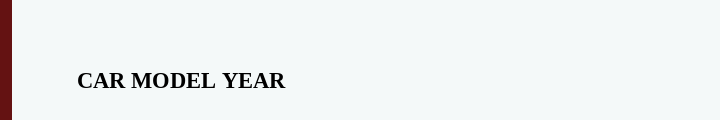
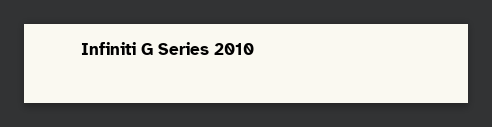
- CAR MODEL YEAR
+ Infiniti G Series 2010

